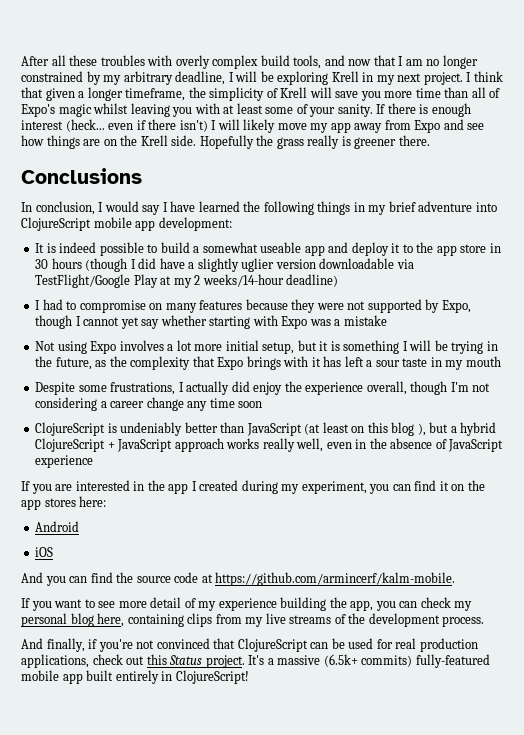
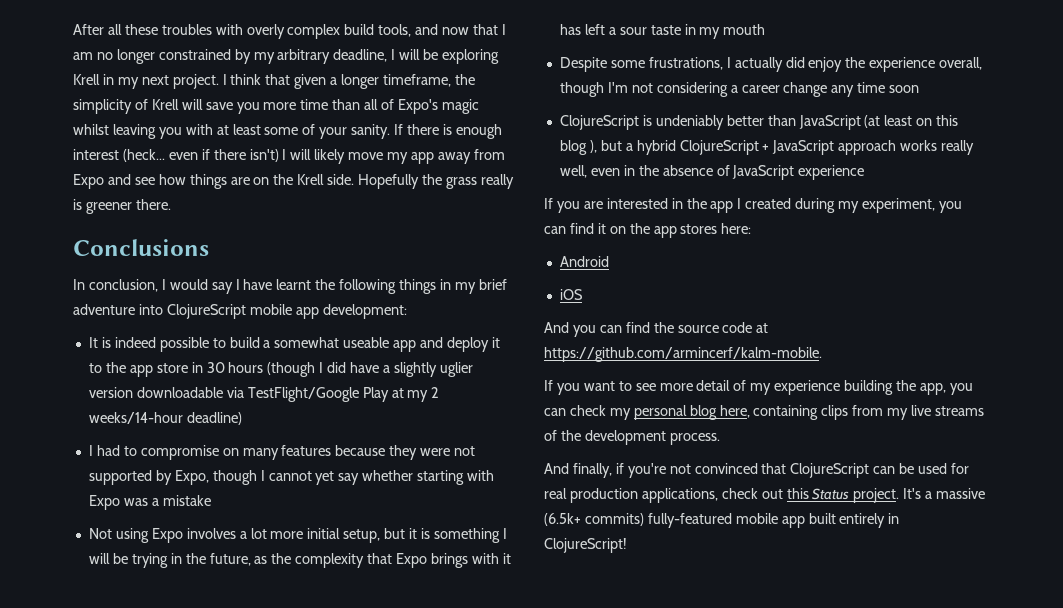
- In conclusion, I would say I have learned the following things in my brief adventure into ClojureScript mobile app development:
+ In conclusion, I would say I have learnt the following things in my brief adventure into ClojureScript mobile app development:

